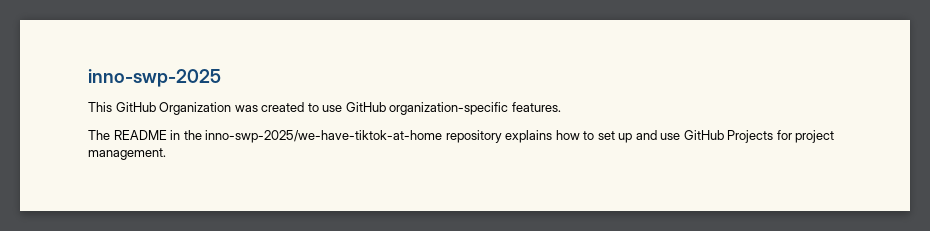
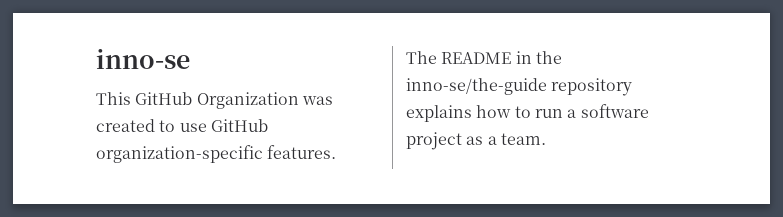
- inno-swp-2025
+ inno-se
- The README in the inno-swp-2025/we-have-tiktok-at-home repository explains how to set up and use GitHub Projects for project management.
+ The README in the inno-se/the-guide repository explains how to run a software project as a team.

